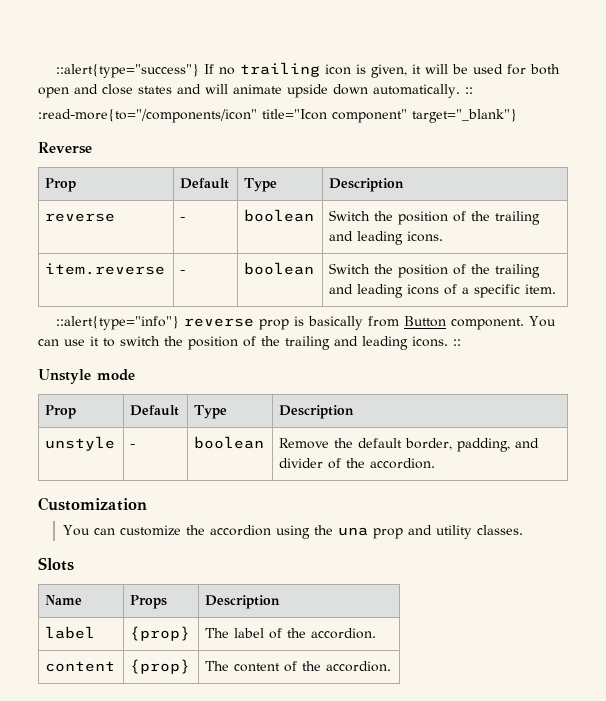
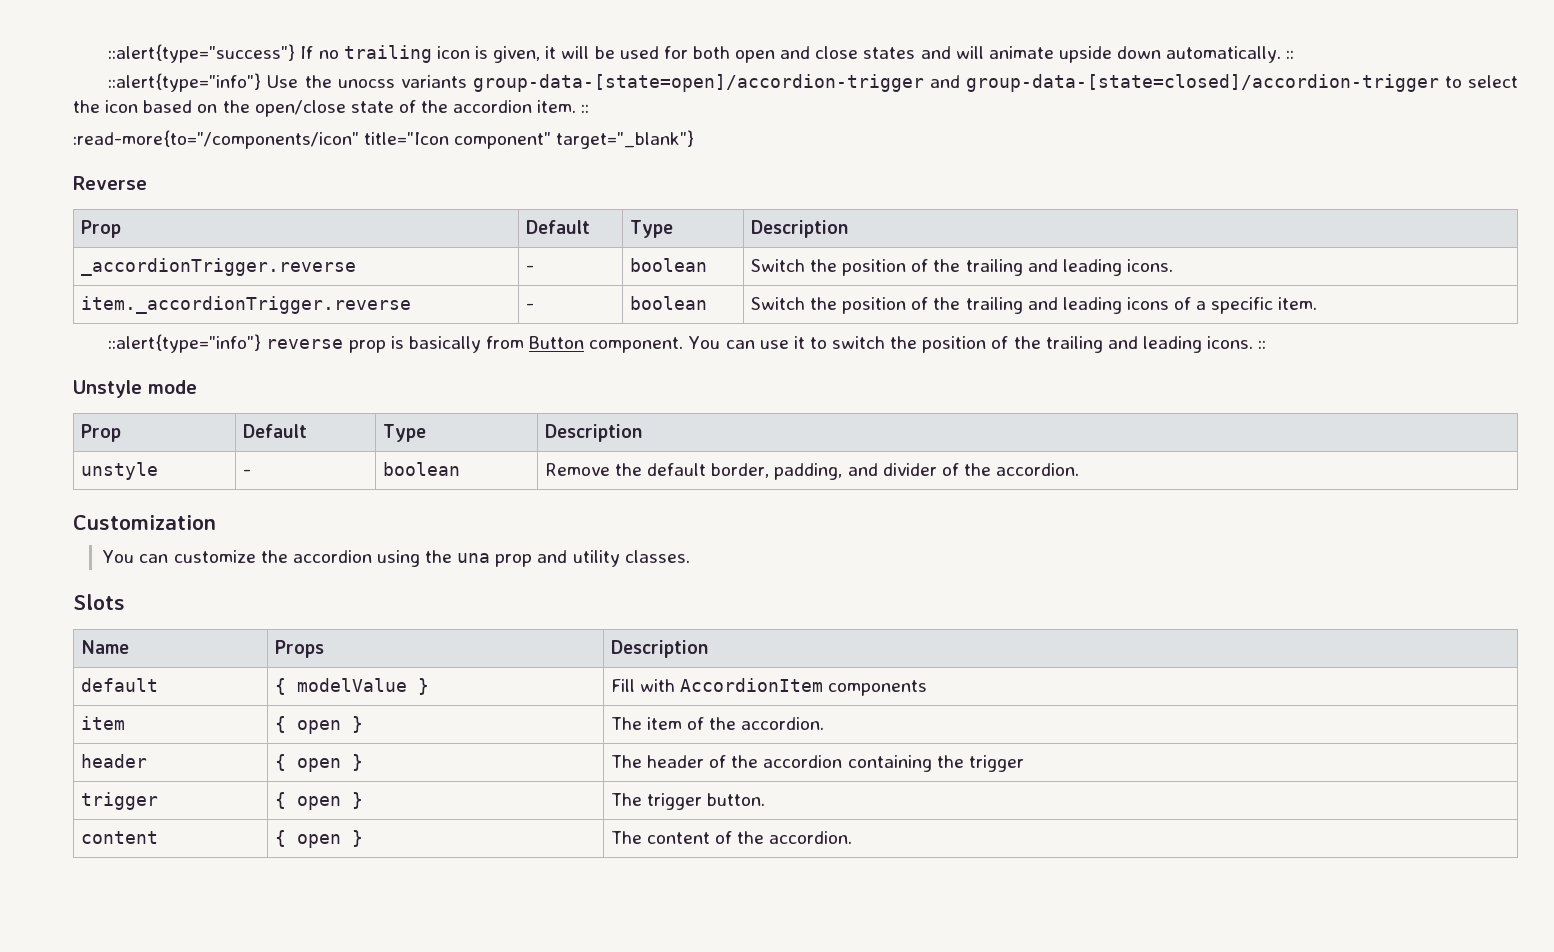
+ ::alert{type="info"} Use the unocss variants group-data-[state=open]/accordion-trigger and group-data-[state=closed]/accordion-trigger to select the icon based on the open/close state of the accordion item. ::
- reverse | - | boolean | Switch the position of the trailing and leading icons.
+ _accordionTrigger.reverse | - | boolean | Switch the position of the trailing and leading icons.
- item.reverse | - | boolean | Switch the position of the trailing and leading icons of a specific item.
+ item._accordionTrigger.reverse | - | boolean | Switch the position of the trailing and leading icons of a specific item.
- label | {prop} | The label of the accordion.
- content | {prop} | The content of the accordion.
+ default | { modelValue } | Fill with AccordionItem components
+ item | { open } | The item of the accordion.
+ header | { open } | The header of the accordion containing the trigger
+ trigger | { open } | The trigger button.
+ content | { open } | The content of the accordion.

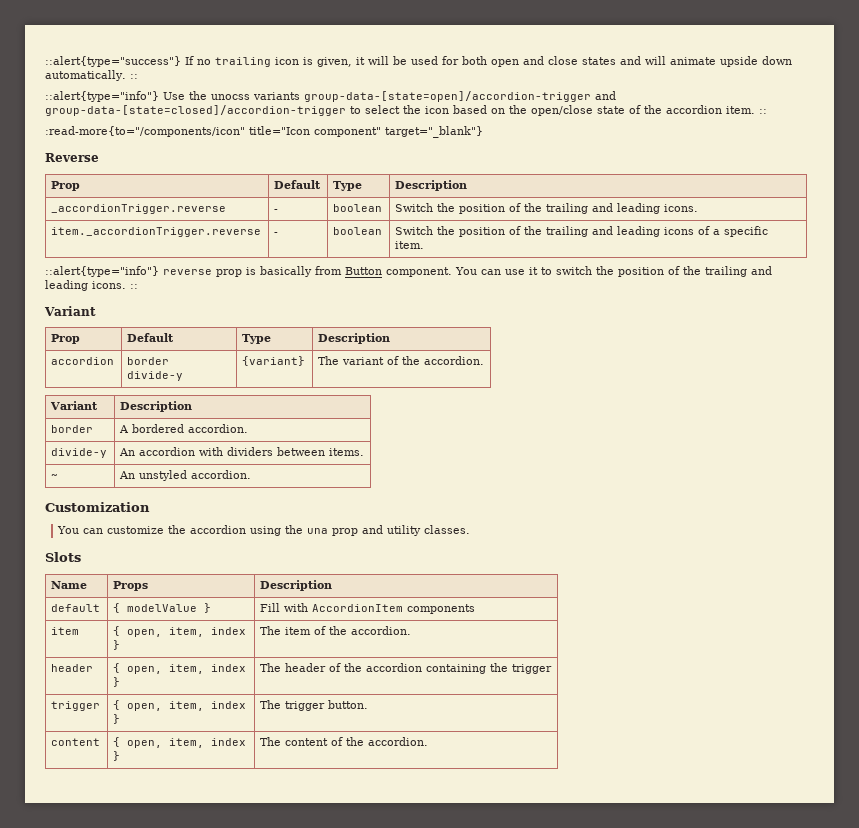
  You can use it to switch the position of the trailing and leading icons. ::
- Unstyle mode
+ Variant
  Prop | Default | Type | Description
- unstyle | - | boolean | Remove the default border, padding, and divider of the accordion.
+ accordion | border divide-y | {variant} | The variant of the accordion.
+ Variant | Description
+ border | A bordered accordion.
+ divide-y | An accordion with dividers between items.
+ ~ | An unstyled accordion.
- item | { open } | The item of the accordion.
+ item | { open, item, index } | The item of the accordion.
- header | { open } | The header of the accordion containing the trigger
+ header | { open, item, index } | The header of the accordion containing the trigger
- trigger | { open } | The trigger button.
+ trigger | { open, item, index } | The trigger button.
- content | { open } | The content of the accordion.
+ content | { open, item, index } | The content of the accordion.

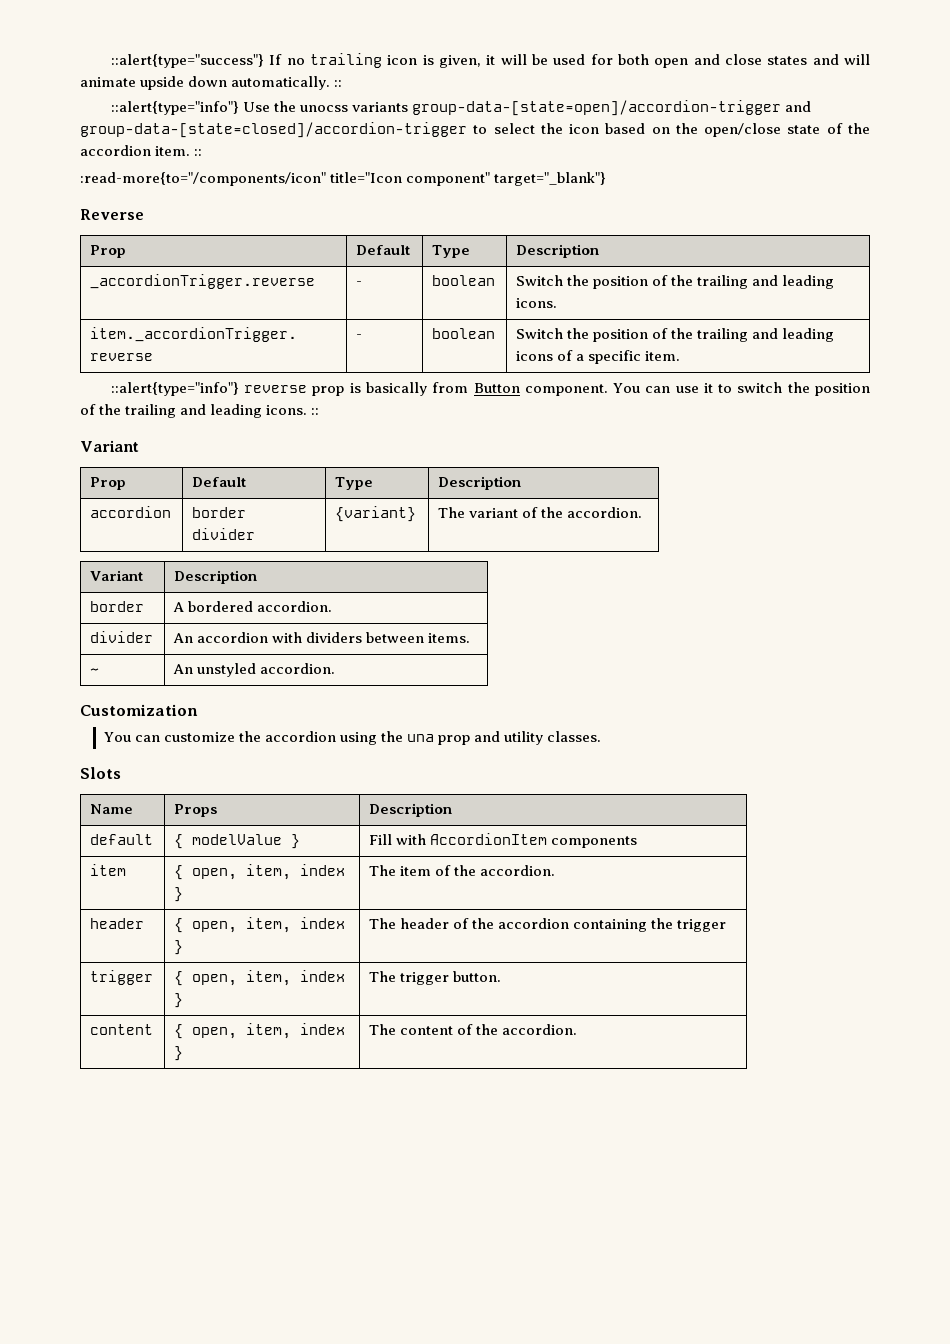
- accordion | border divide-y | {variant} | The variant of the accordion.
+ accordion | border divider | {variant} | The variant of the accordion.
- divide-y | An accordion with dividers between items.
+ divider | An accordion with dividers between items.

